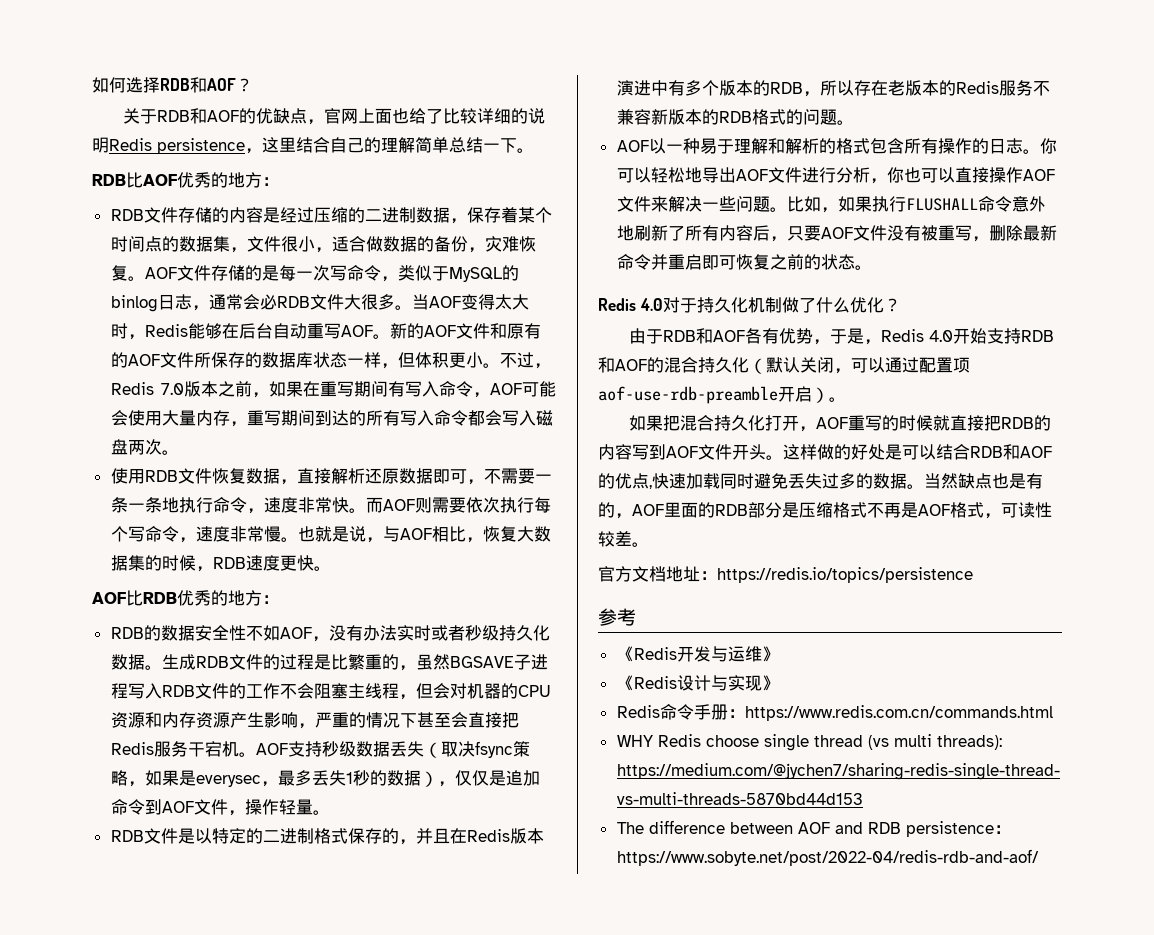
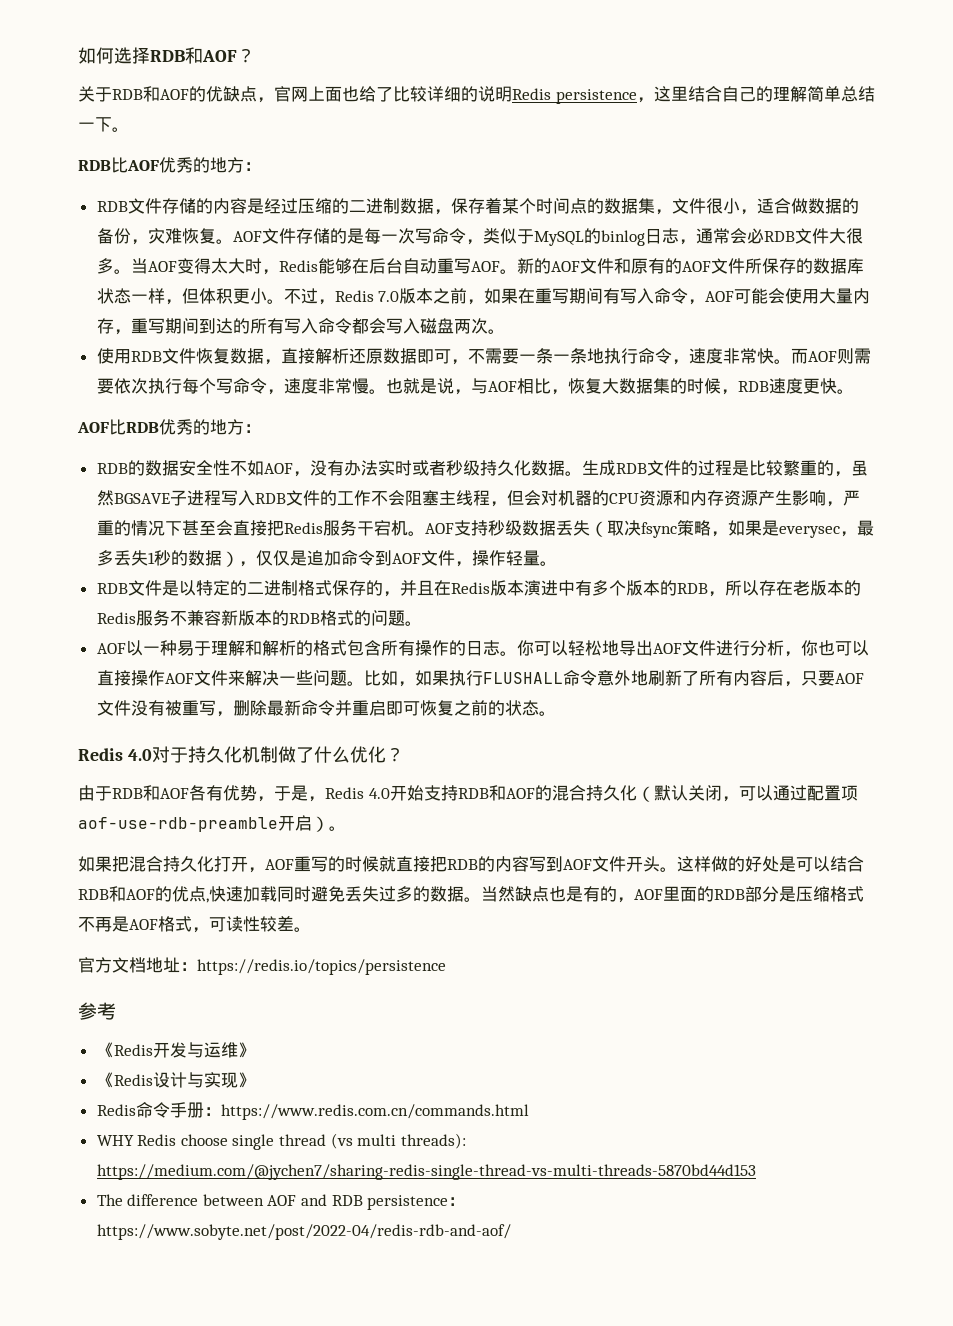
- 生成RDB文件的过程是比繁重的，虽然BGSAVE子进程写入RDB文件的工作不会阻塞主线程，但会对机器的CPU资源和内存资源产生影响，严重的情况下甚至会直接把Redis服务干宕机。
+ 生成RDB文件的过程是比较繁重的，虽然BGSAVE子进程写入RDB文件的工作不会阻塞主线程，但会对机器的CPU资源和内存资源产生影响，严重的情况下甚至会直接把Redis服务干宕机。

